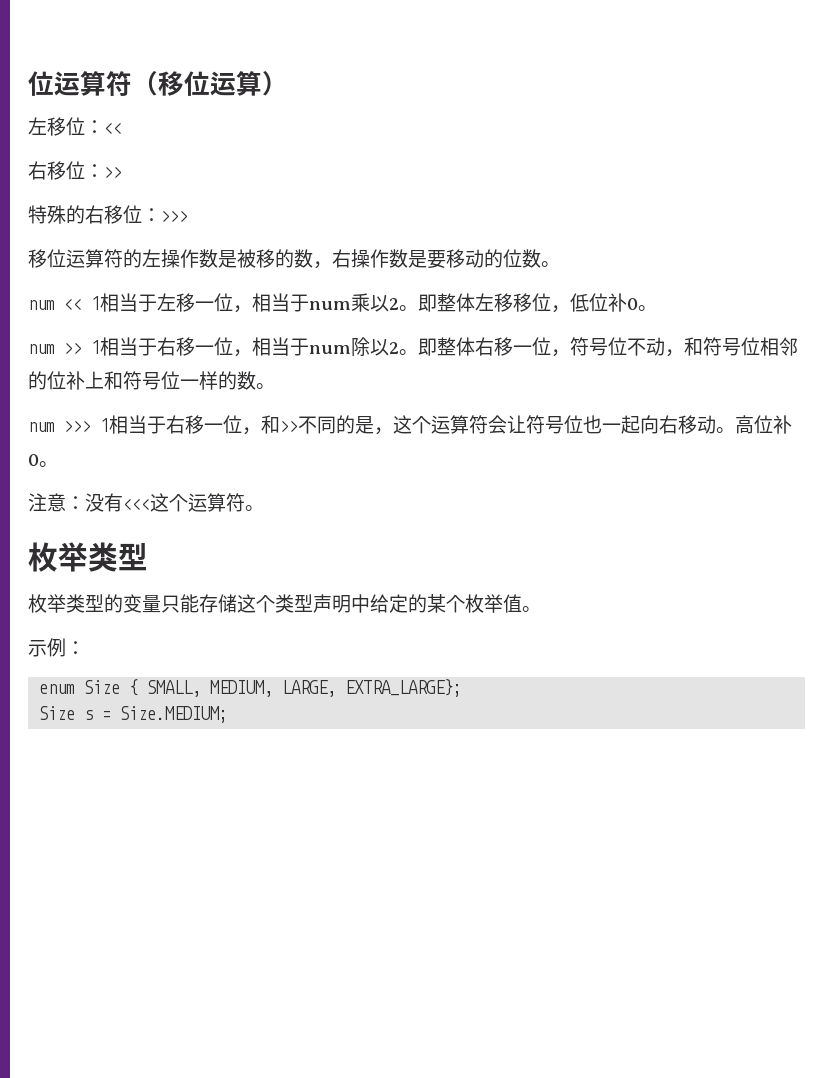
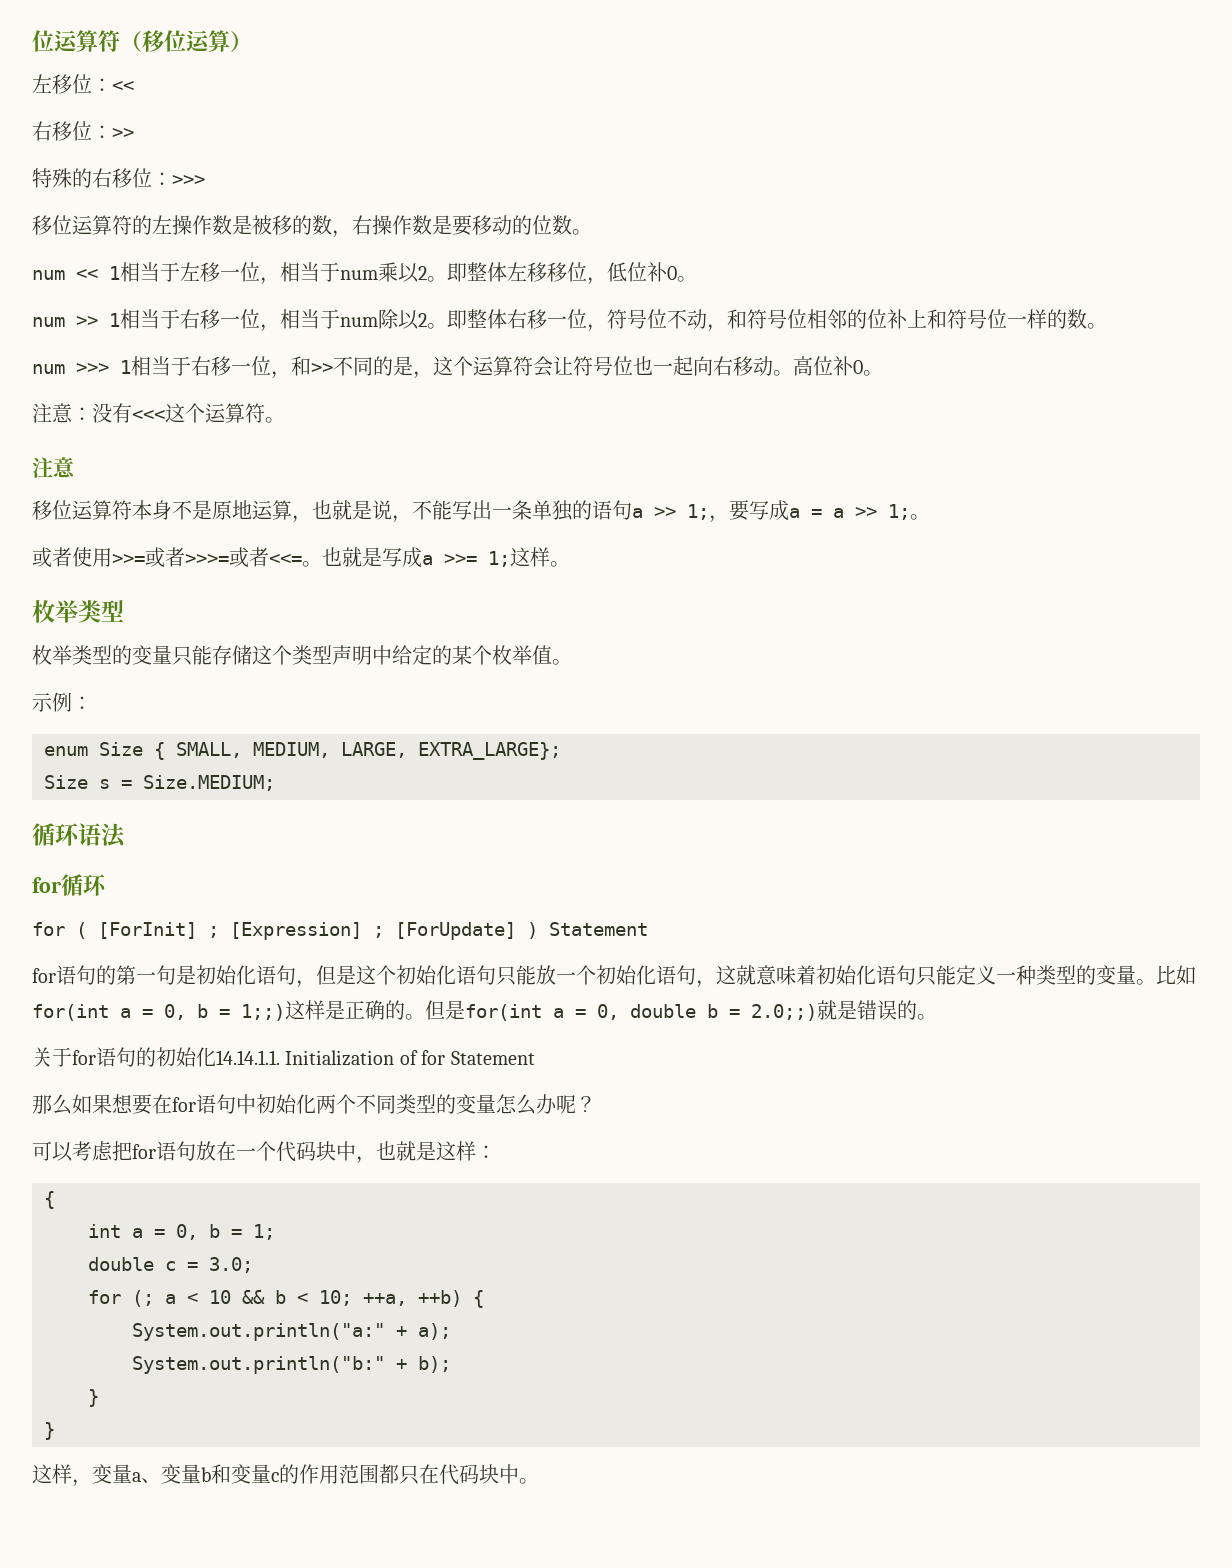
  注意：没有<<<这个运算符。
+ 注意
+ 移位运算符本身不是原地运算，也就是说，不能写出一条单独的语句a >> 1;，要写成a = a >> 1;。
+ 或者使用>>=或者>>>=或者<<=。也就是写成a >>= 1;这样。
+ 循环语法
+ for循环
+ for ( [ForInit] ; [Expression] ; [ForUpdate] ) Statement
+ for语句的第一句是初始化语句，但是这个初始化语句只能放一个初始化语句，这就意味着初始化语句只能定义一种类型的变量。比如for(int a = 0, b = 1;;)这样是正确的。但是for(int a = 0, double b = 2.0;;)就是错误的。
+ 关于for语句的初始化14.14.1.1. Initialization of for Statement
+ 那么如果想要在for语句中初始化两个不同类型的变量怎么办呢？
+ 可以考虑把for语句放在一个代码块中，也就是这样：
+ {
+ int a = 0, b = 1;
+ double c = 3.0;
+ for (; a < 10 && b < 10; ++a, ++b) {
+ System.out.println("a:" + a);
+ System.out.println("b:" + b);
+ }
+ }
+ 这样，变量a、变量b和变量c的作用范围都只在代码块中。

